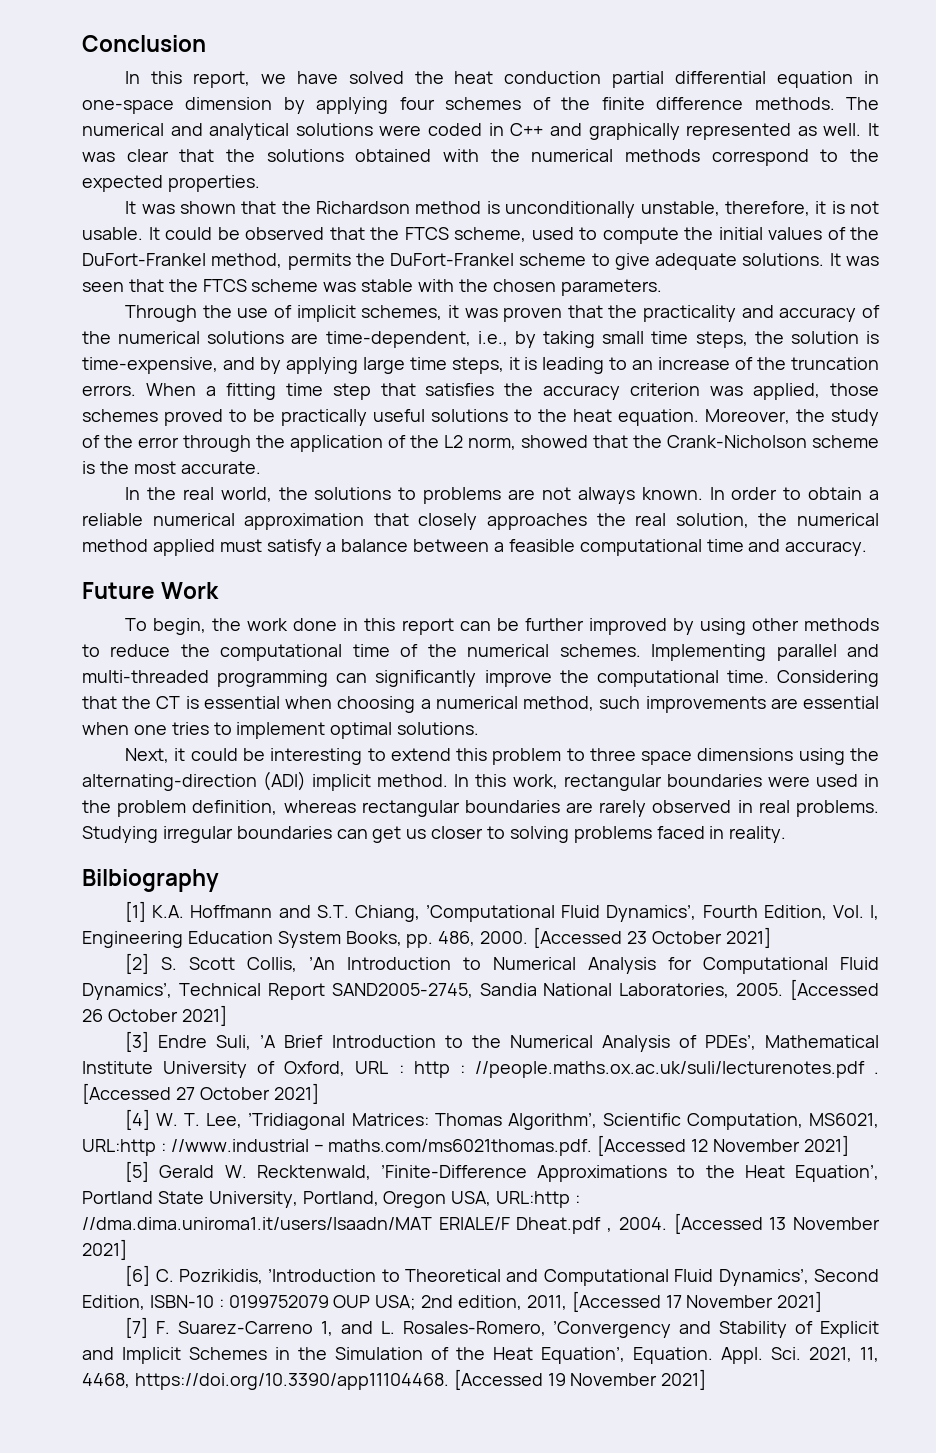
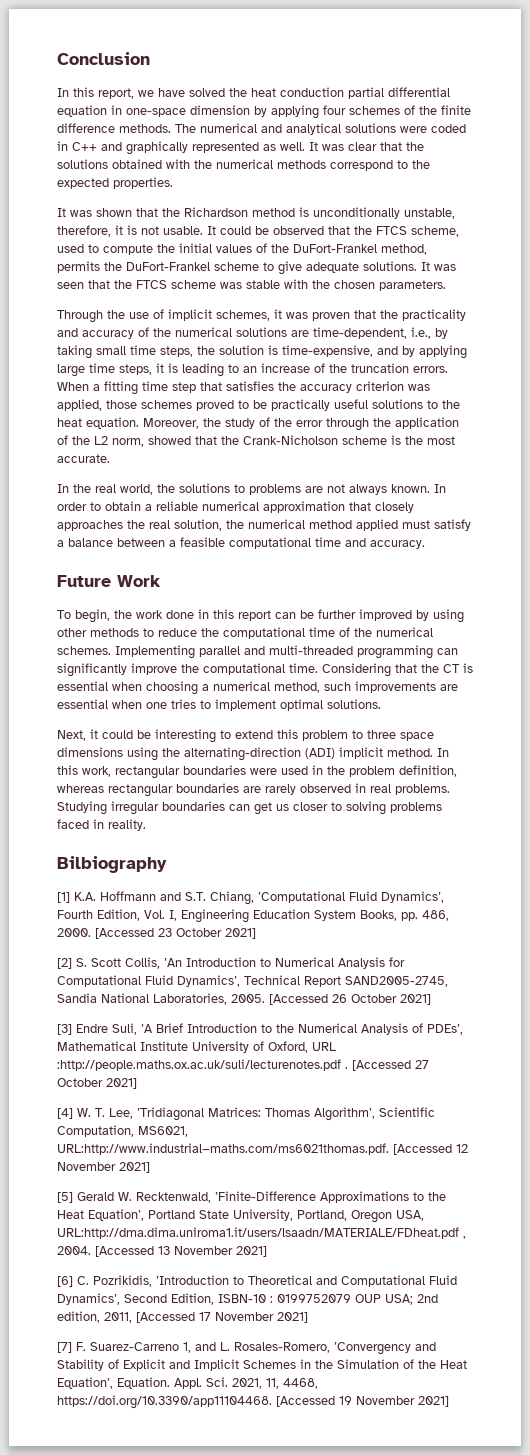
- [3] Endre Suli, ’A Brief Introduction to the Numerical Analysis of PDEs’, Mathematical Institute University of Oxford, URL : http : //people.maths.ox.ac.uk/suli/lecturenotes.pdf .
+ [3] Endre Suli, ’A Brief Introduction to the Numerical Analysis of PDEs’, Mathematical Institute University of Oxford, URL :http://people.maths.ox.ac.uk/suli/lecturenotes.pdf .
- [4] W. T. Lee, ’Tridiagonal Matrices: Thomas Algorithm’, Scientific Computation, MS6021, URL:http : //www.industrial − maths.com/ms6021thomas.pdf. [Accessed 12 November 2021]
+ [4] W. T. Lee, ’Tridiagonal Matrices: Thomas Algorithm’, Scientific Computation, MS6021, URL:http://www.industrial−maths.com/ms6021thomas.pdf. [Accessed 12 November 2021]
- [5] Gerald W. Recktenwald, ’Finite-Difference Approximations to the Heat Equation’, Portland State University, Portland, Oregon USA, URL:http : //dma.dima.uniroma1.it/users/lsaadn/MAT ERIALE/F Dheat.pdf , 2004.
+ [5] Gerald W. Recktenwald, ’Finite-Difference Approximations to the Heat Equation’, Portland State University, Portland, Oregon USA, URL:http://dma.dima.uniroma1.it/users/lsaadn/MATERIALE/FDheat.pdf , 2004.

